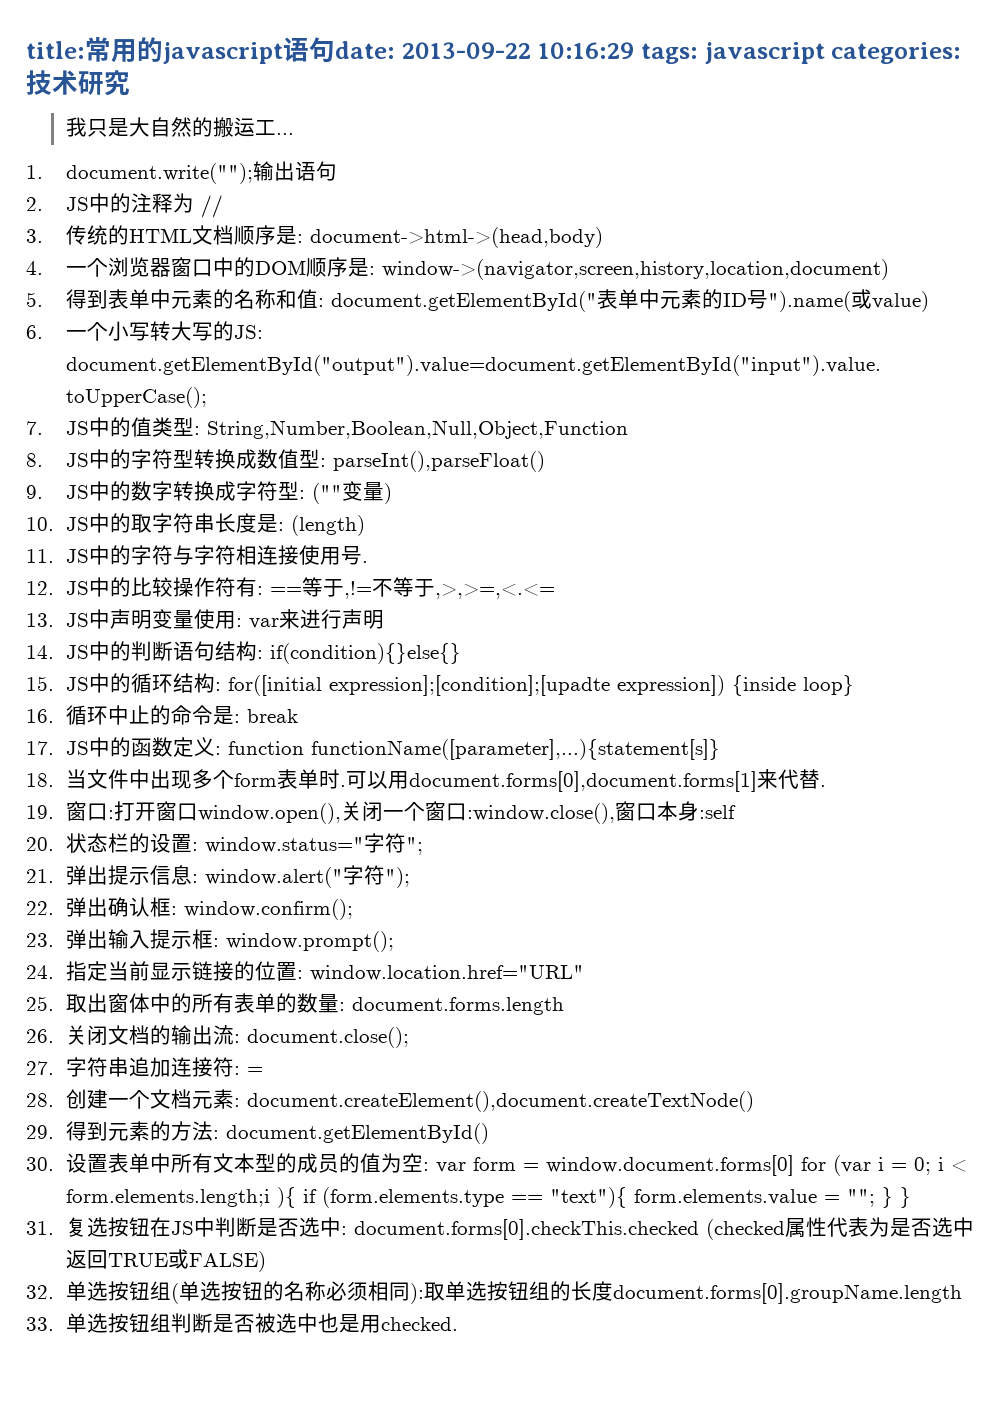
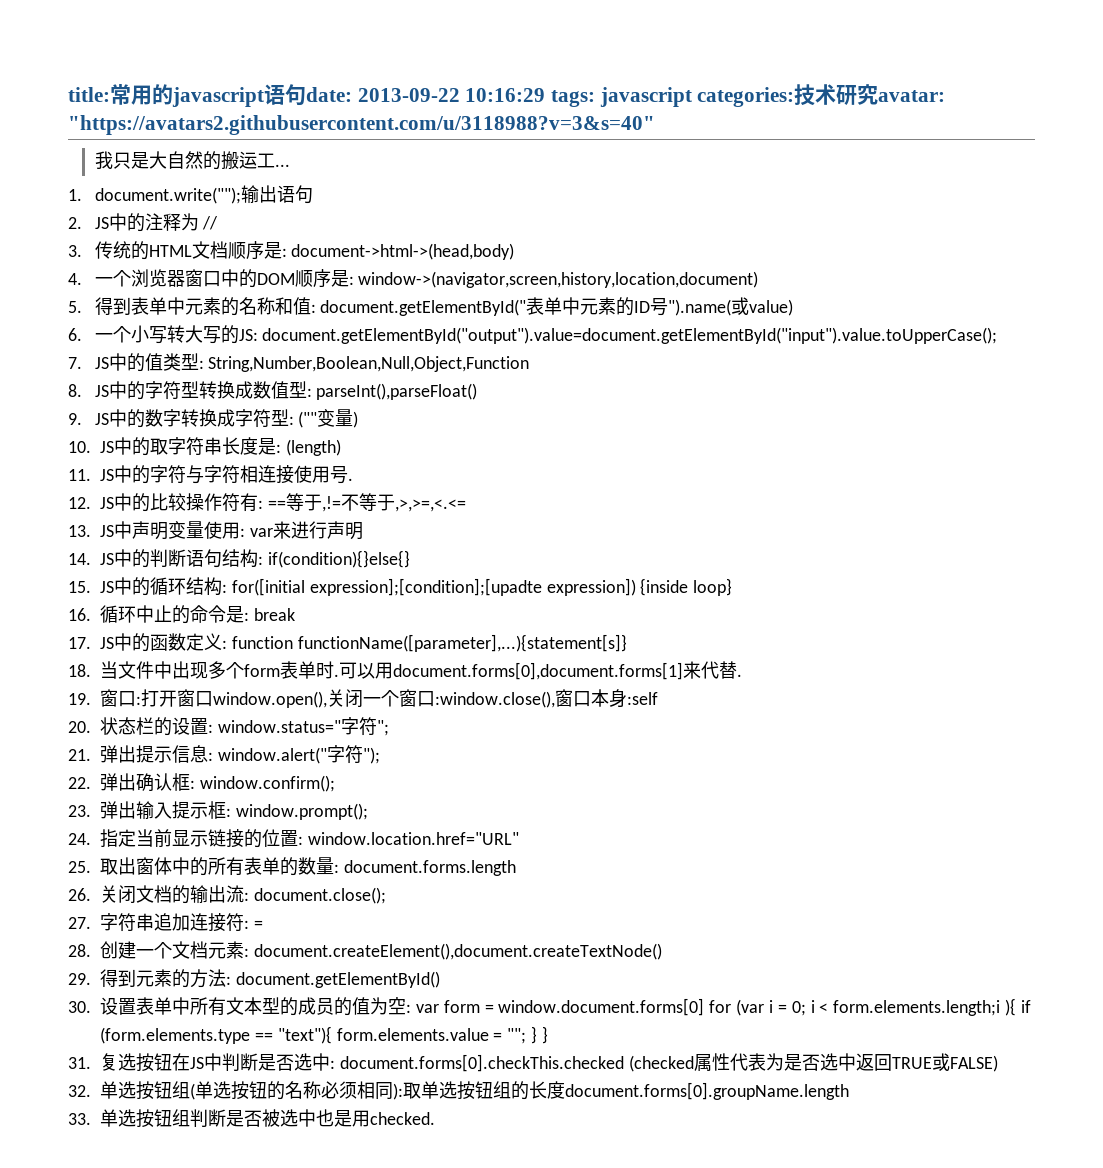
- title:常用的javascript语句date: 2013-09-22 10:16:29 tags: javascript categories:技术研究
+ title:常用的javascript语句date: 2013-09-22 10:16:29 tags: javascript categories:技术研究avatar: "https://avatars2.githubusercontent.com/u/3118988?v=3&s=40"

